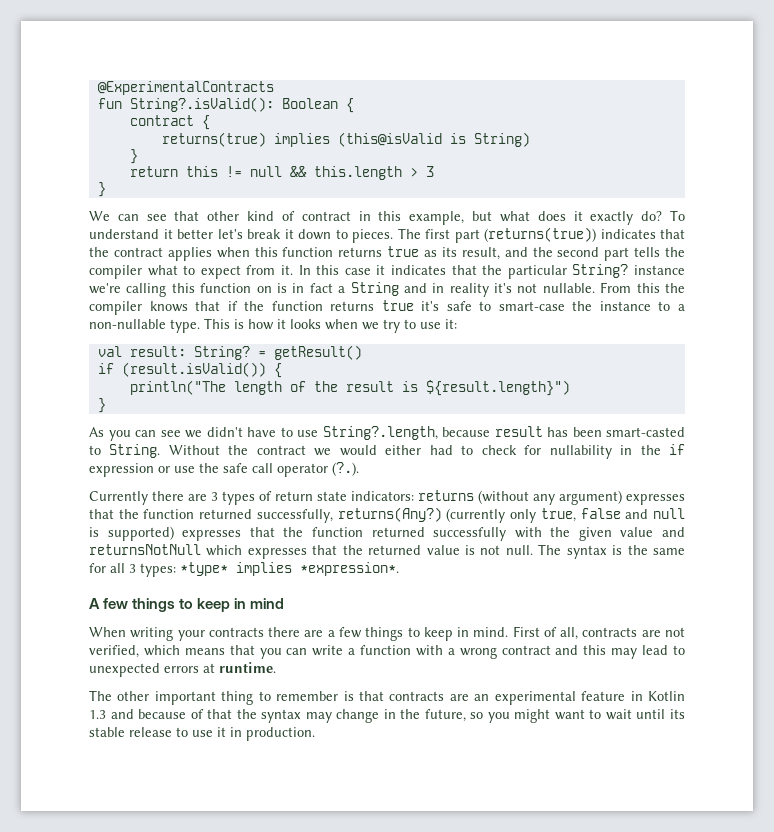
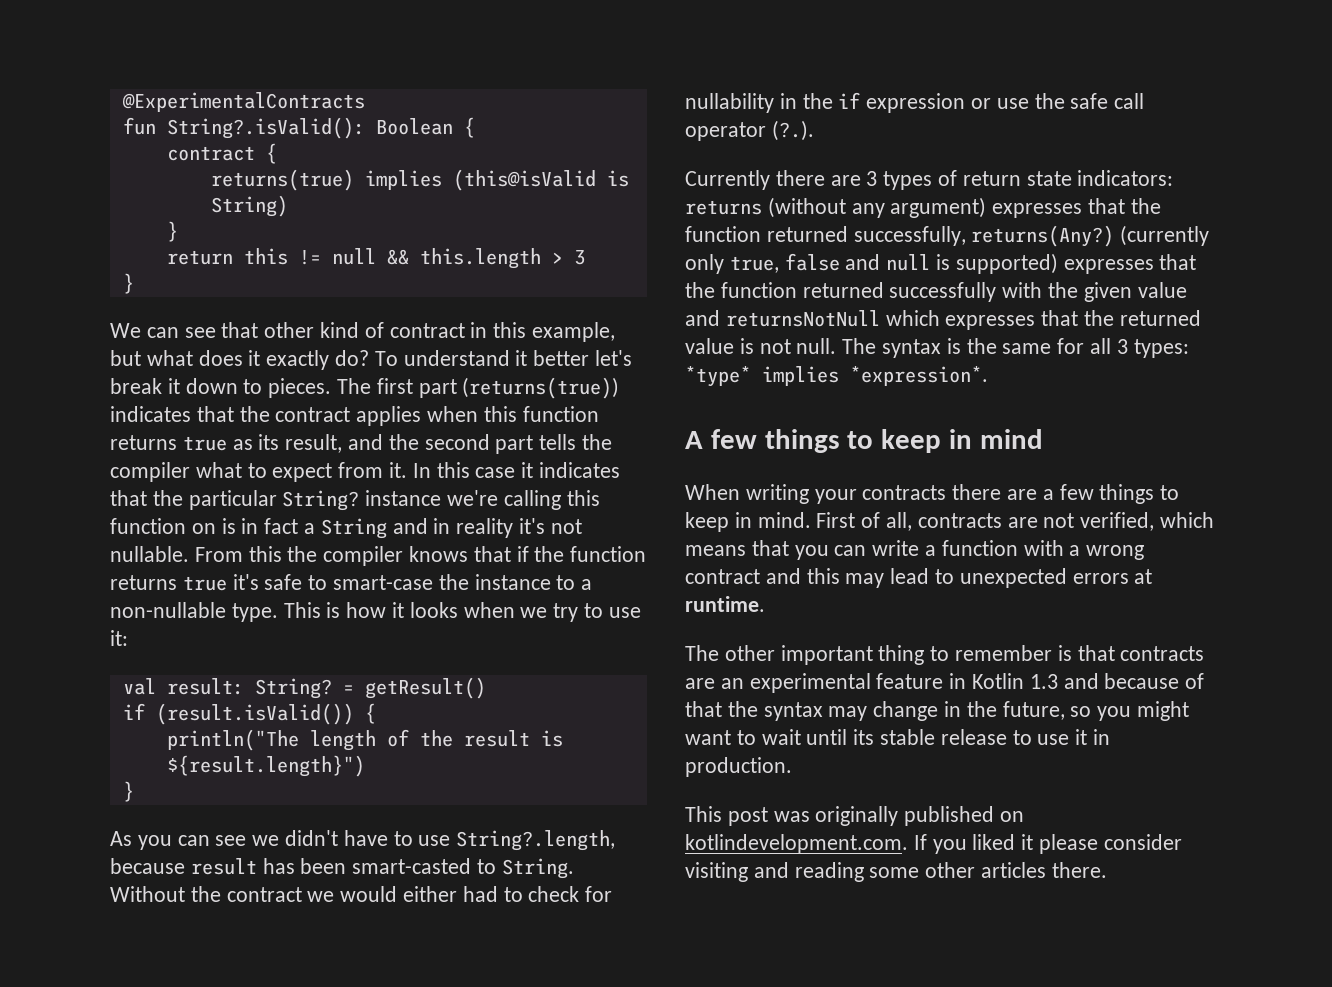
+ This post was originally published on kotlindevelopment.com. If you liked it please consider visiting and reading some other articles there.

